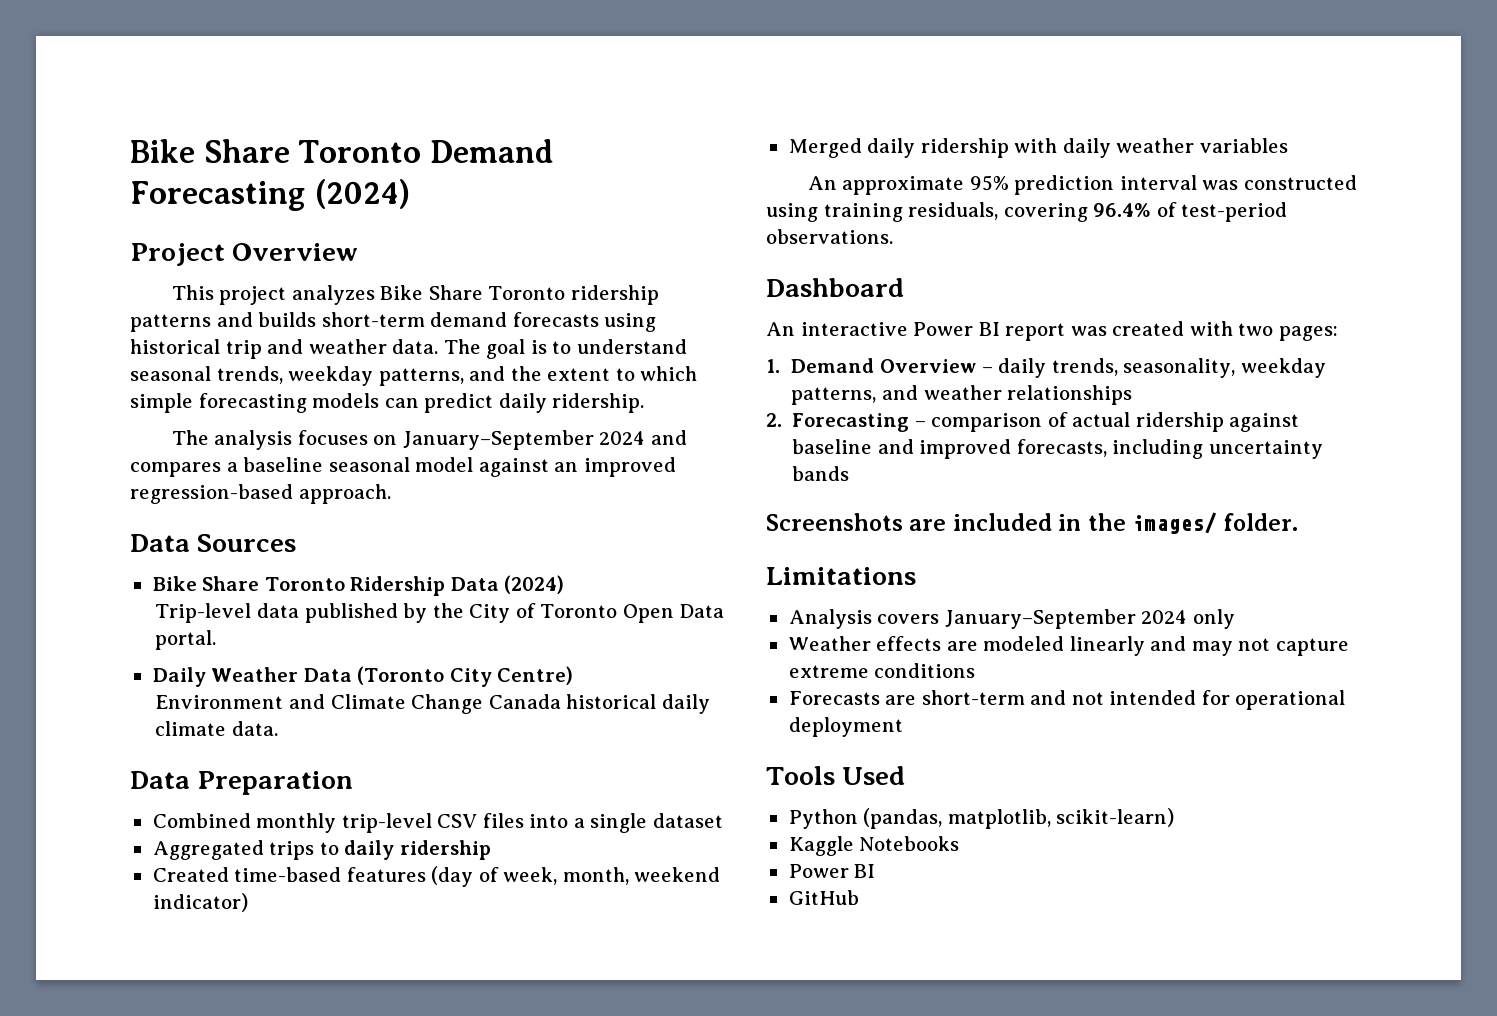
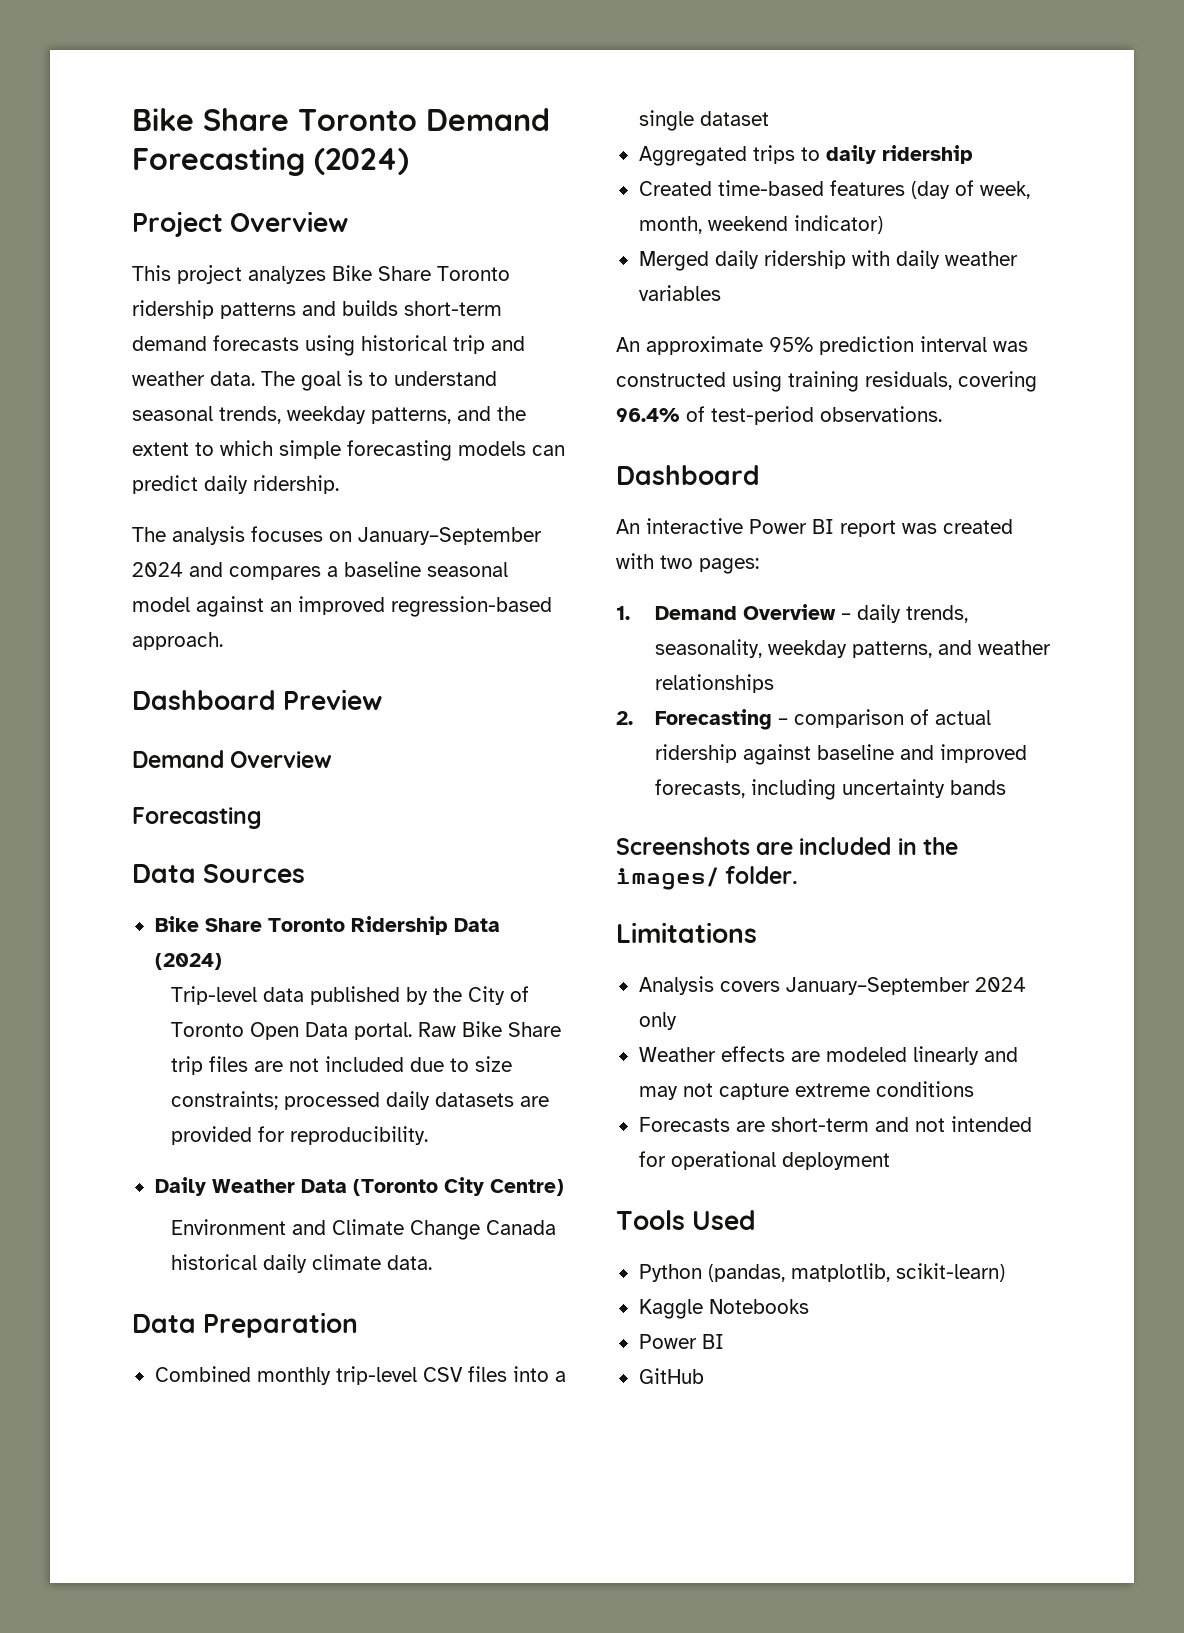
+ Dashboard Preview
+ Demand Overview
+ Forecasting
+ Raw Bike Share trip files are not included due to size constraints; processed daily datasets are provided for reproducibility.

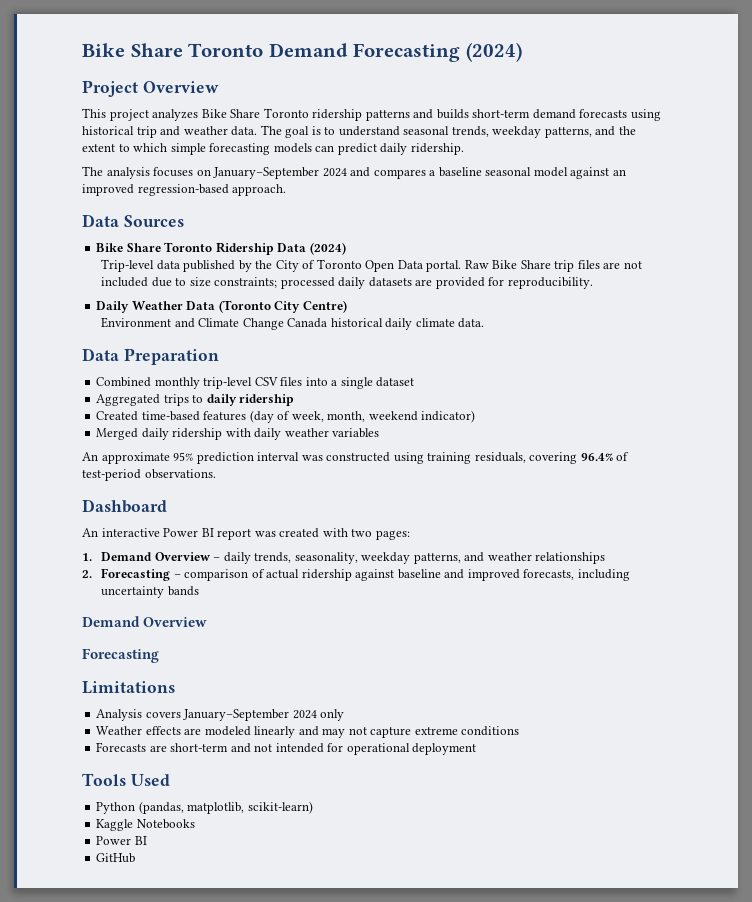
- Dashboard Preview
- Demand Overview
- Forecasting
  2. Forecasting – comparison of actual ridership against baseline and improved forecasts, including uncertainty bands
- Screenshots are included in the images/ folder.
+ Demand Overview
+ Forecasting

